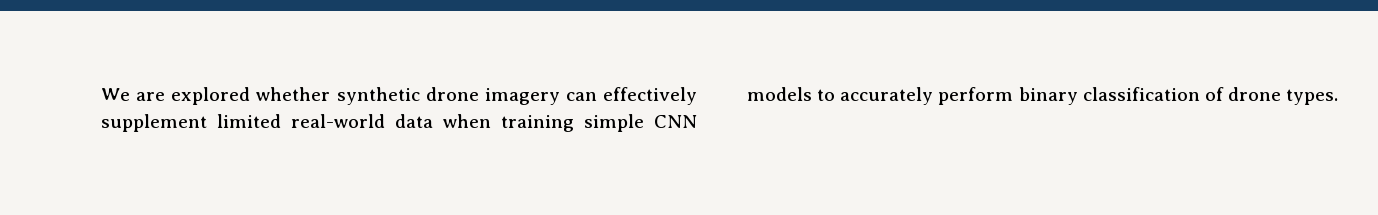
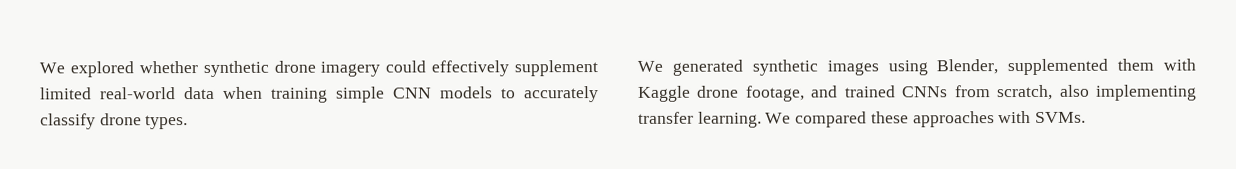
- We are explored whether synthetic drone imagery can effectively supplement limited real-world data when training simple CNN models to accurately perform binary classification of drone types.
+ We explored whether synthetic drone imagery could effectively supplement limited real-world data when training simple CNN models to accurately classify drone types.
+ We generated synthetic images using Blender, supplemented them with Kaggle drone footage, and trained CNNs from scratch, also implementing transfer learning. We compared these approaches with SVMs.

